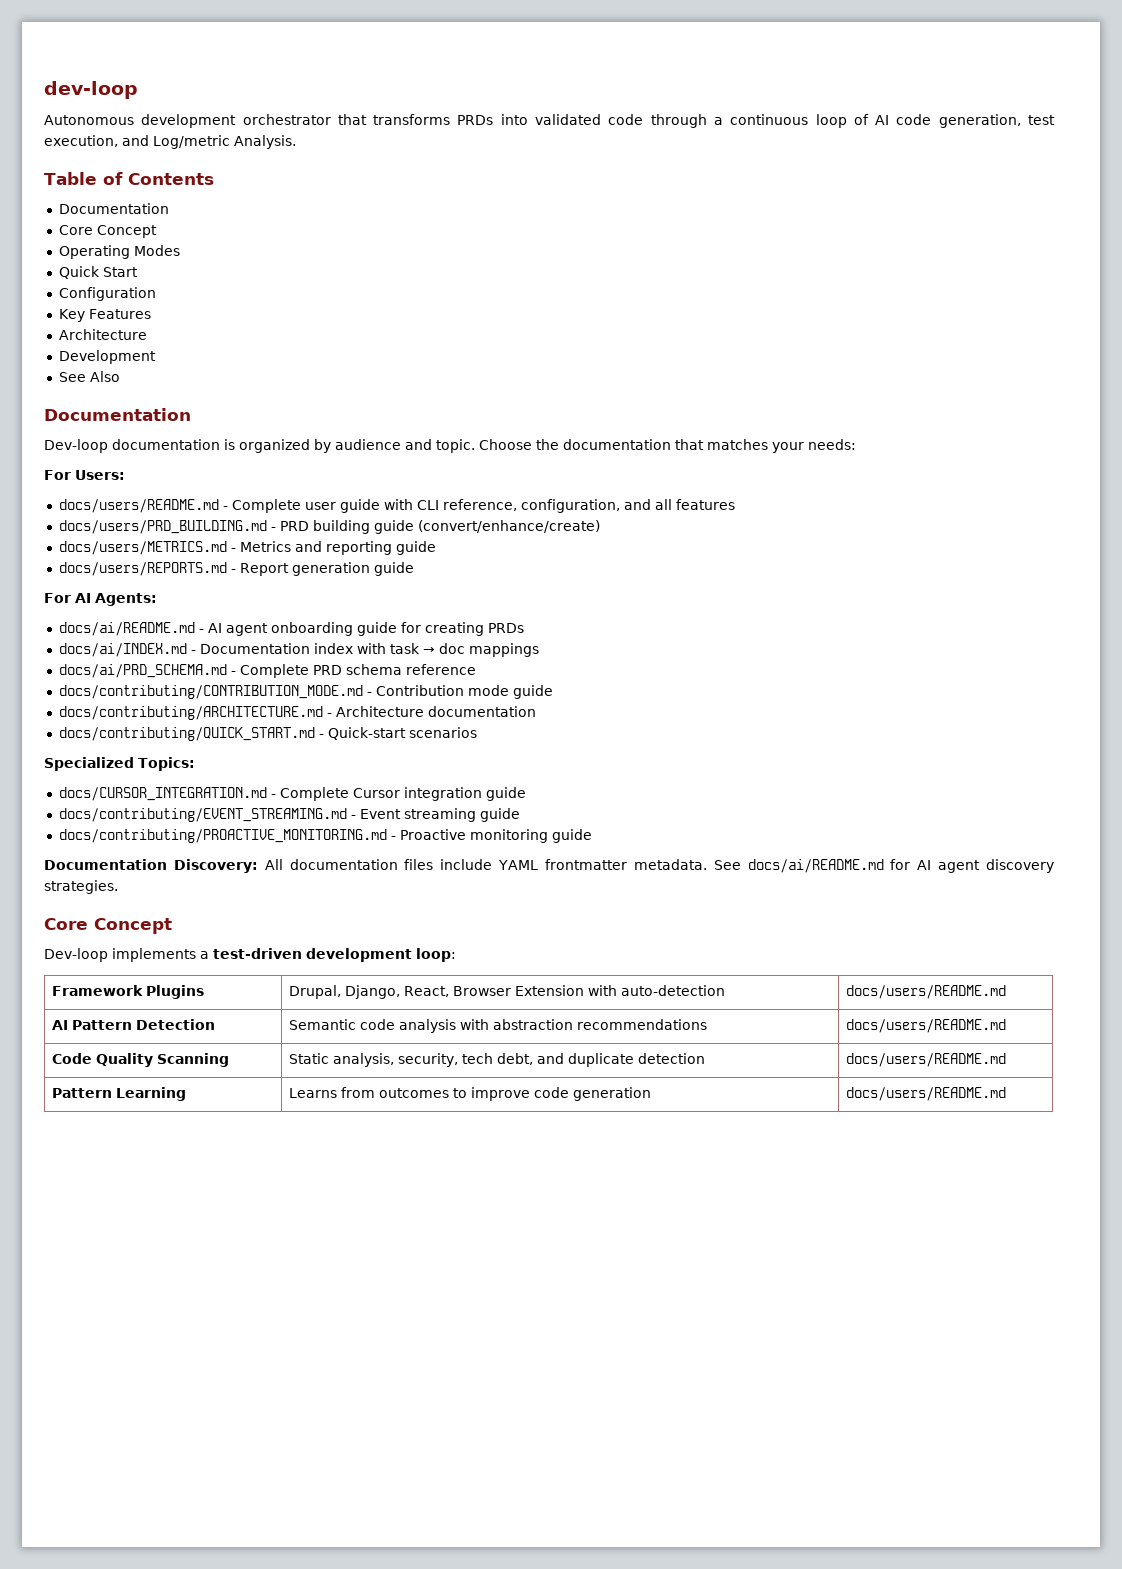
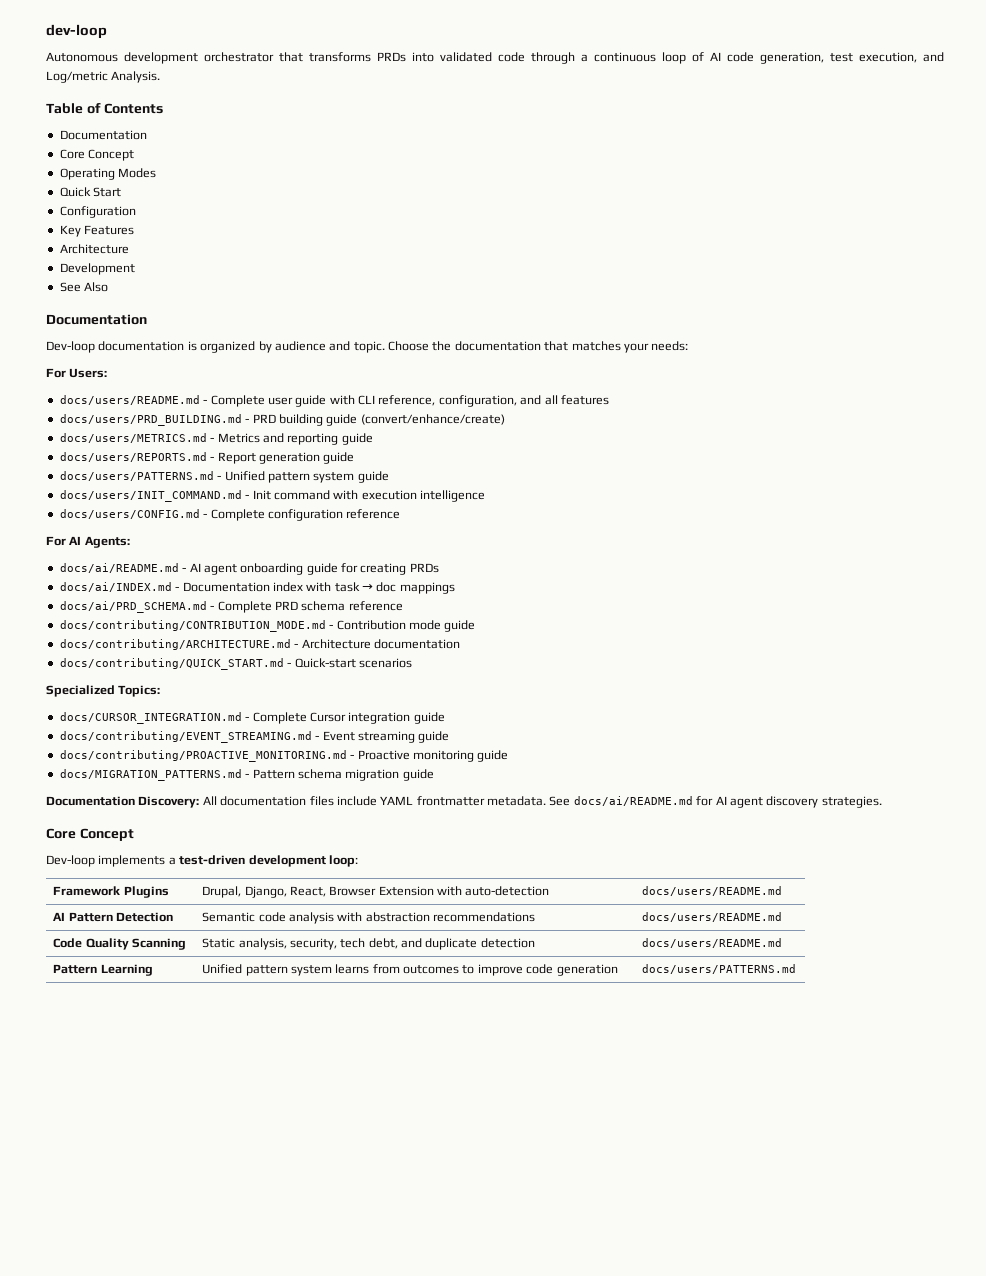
+ docs/users/PATTERNS.md - Unified pattern system guide
+ docs/users/INIT_COMMAND.md - Init command with execution intelligence
+ docs/users/CONFIG.md - Complete configuration reference
+ docs/MIGRATION_PATTERNS.md - Pattern schema migration guide
- Pattern Learning | Learns from outcomes to improve code generation | docs/users/README.md
+ Pattern Learning | Unified pattern system learns from outcomes to improve code generation | docs/users/PATTERNS.md

